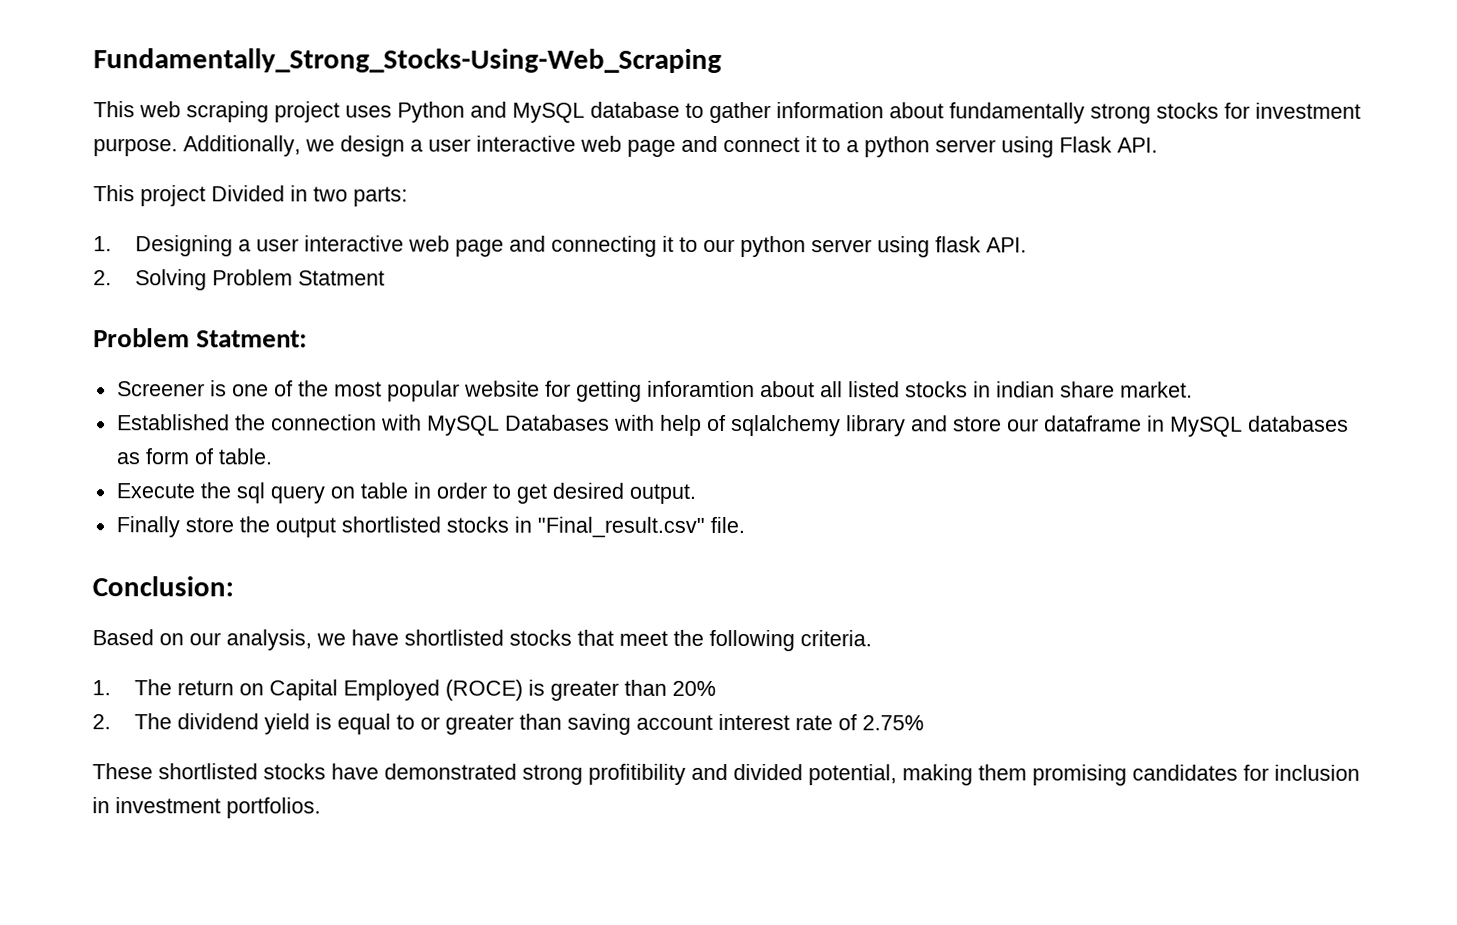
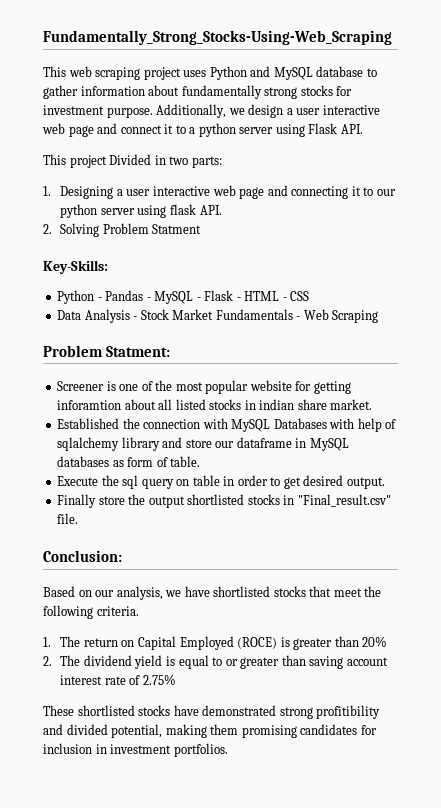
+ Key-Skills:
+ Python - Pandas - MySQL - Flask - HTML - CSS
+ Data Analysis - Stock Market Fundamentals - Web Scraping

